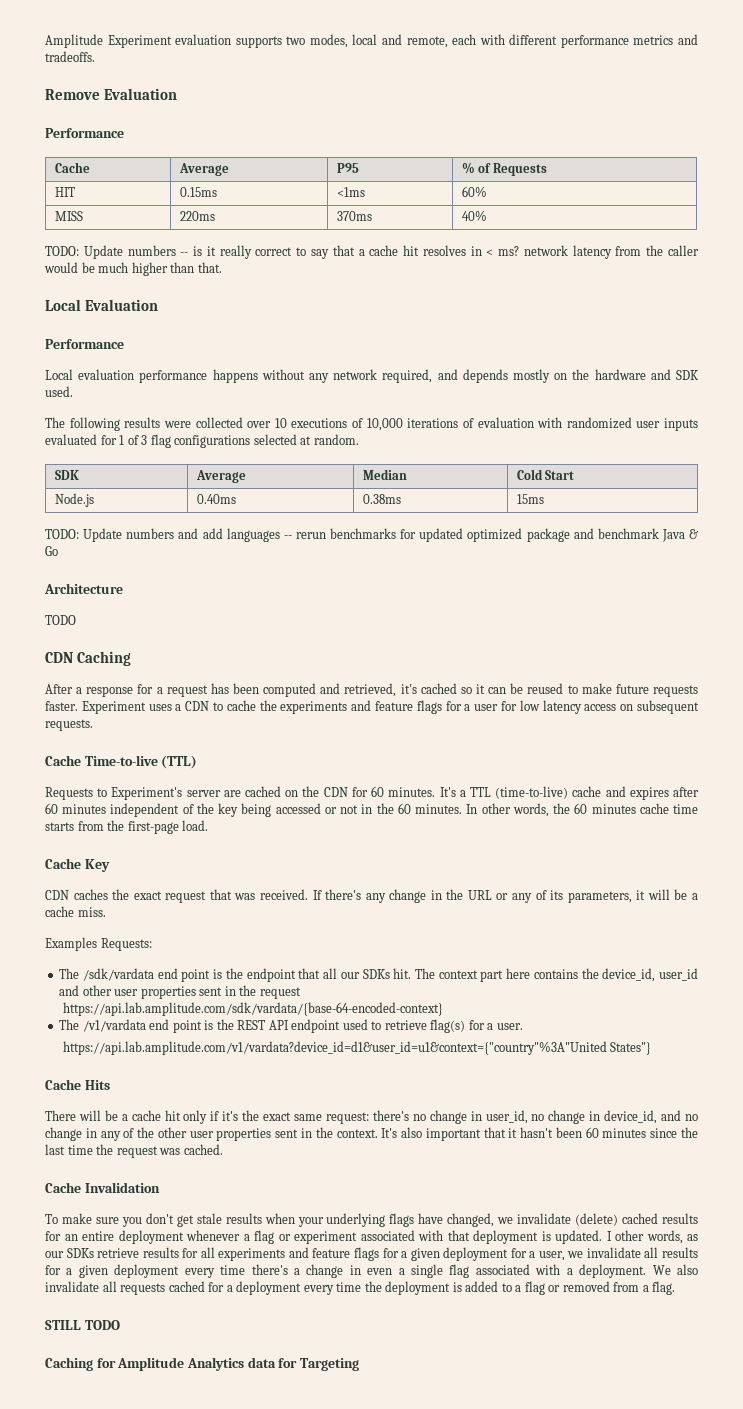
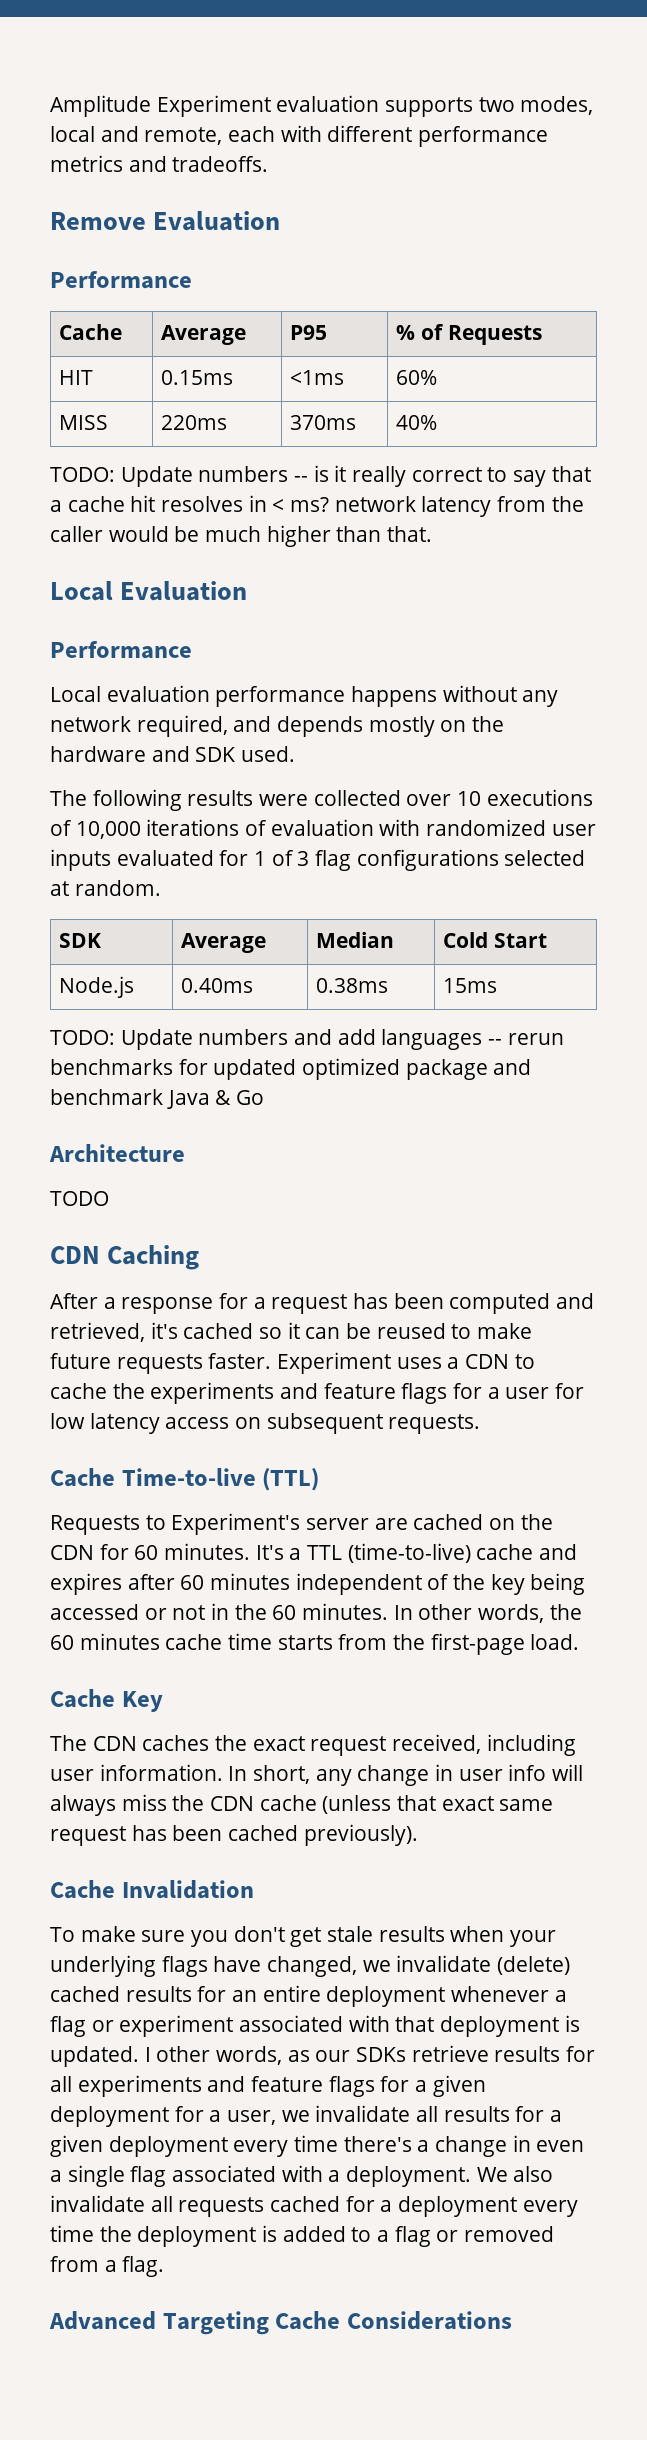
- CDN caches the exact request that was received. If there's any change in the URL or any of its parameters, it will be a cache miss.
- Examples Requests:
- The /sdk/vardata end point is the endpoint that all our SDKs hit. The context part here contains the device_id, user_id and other user properties sent in the request
- https://api.lab.amplitude.com/sdk/vardata/{base-64-encoded-context}
- The /v1/vardata end point is the REST API endpoint used to retrieve flag(s) for a user.
- https://api.lab.amplitude.com/v1/vardata?device_id=d1&user_id=u1&context={"country"%3A"United States"}
- Cache Hits
- There will be a cache hit only if it's the exact same request: there's no change in user_id, no change in device_id, and no change in any of the other user properties sent in the context. It's also important that it hasn't been 60 minutes since the last time the request was cached.
+ The CDN caches the exact request received, including user information. In short, any change in user info will always miss the CDN cache (unless that exact same request has been cached previously).
- STILL TODO
- Caching for Amplitude Analytics data for Targeting
+ Advanced Targeting Cache Considerations

